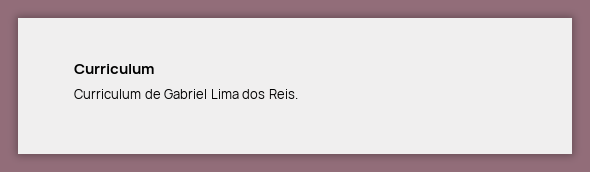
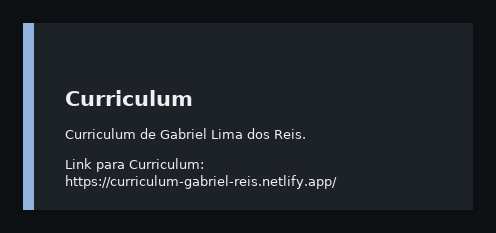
+ Link para Curriculum: https://curriculum-gabriel-reis.netlify.app/

